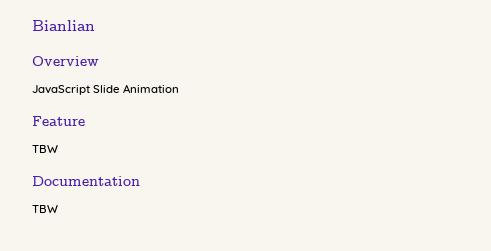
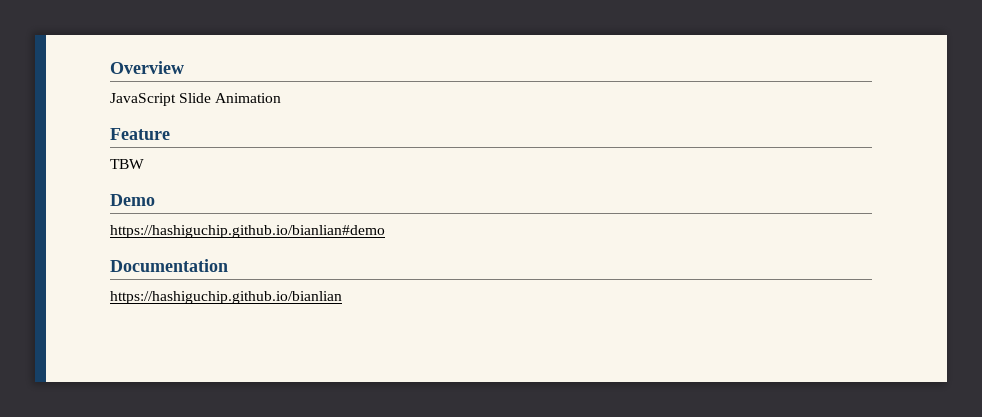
- Bianlian
+ Demo
+ https://hashiguchip.github.io/bianlian#demo
  Documentation
- TBW
+ https://hashiguchip.github.io/bianlian

